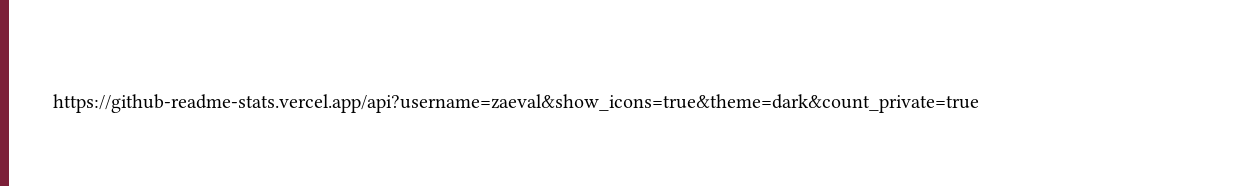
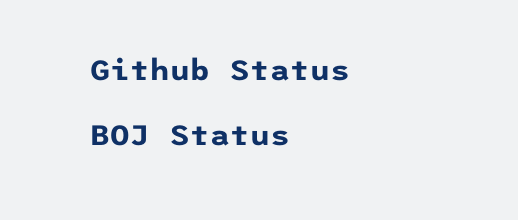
- https://github-readme-stats.vercel.app/api?username=zaeval&show_icons=true&theme=dark&count_private=true
+ Github Status
+ BOJ Status

